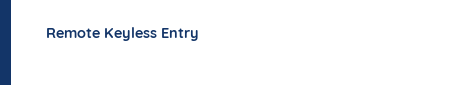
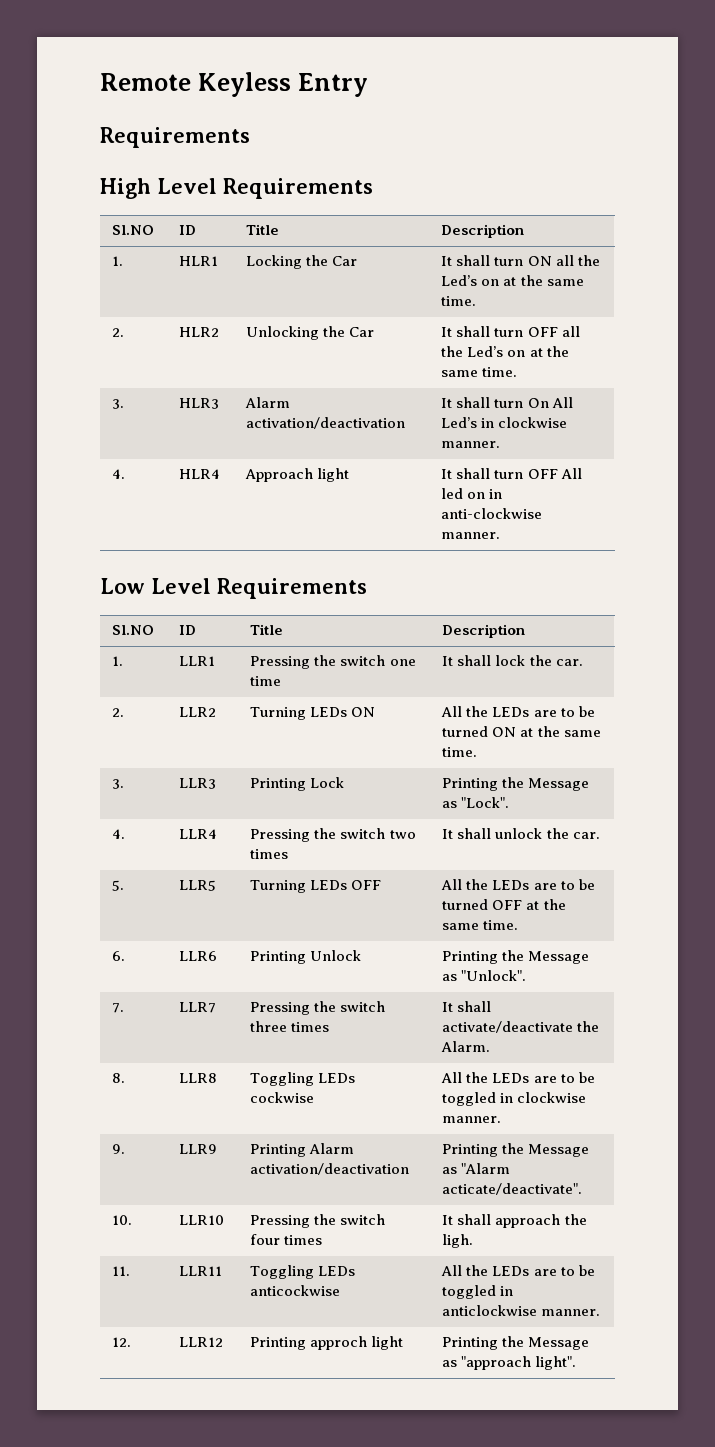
  Remote Keyless Entry
+ Requirements
+ High Level Requirements
+ Sl.NO | ID | Title | Description
+ 1. | HLR1 | Locking the Car | It shall turn ON all the Led’s on at the same time.
+ 2. | HLR2 | Unlocking the Car | It shall turn OFF all the Led’s on at the same time.
+ 3. | HLR3 | Alarm activation/deactivation | It shall turn On All Led’s in clockwise manner.
+ 4. | HLR4 | Approach light | It shall turn OFF All led on in anti-clockwise manner.
+ Low Level Requirements
+ Sl.NO | ID | Title | Description
+ 1. | LLR1 | Pressing the switch one time | It shall lock the car.
+ 2. | LLR2 | Turning LEDs ON | All the LEDs are to be turned ON at the same time.
+ 3. | LLR3 | Printing Lock | Printing the Message as "Lock".
+ 4. | LLR4 | Pressing the switch two times | It shall unlock the car.
+ 5. | LLR5 | Turning LEDs OFF | All the LEDs are to be turned OFF at the same time.
+ 6. | LLR6 | Printing Unlock | Printing the Message as "Unlock".
+ 7. | LLR7 | Pressing the switch three times | It shall activate/deactivate the Alarm.
+ 8. | LLR8 | Toggling LEDs cockwise | All the LEDs are to be toggled in clockwise manner.
+ 9. | LLR9 | Printing Alarm activation/deactivation | Printing the Message as "Alarm acticate/deactivate".
+ 10. | LLR10 | Pressing the switch four times | It shall approach the ligh.
+ 11. | LLR11 | Toggling LEDs anticockwise | All the LEDs are to be toggled in anticlockwise manner.
+ 12. | LLR12 | Printing approch light | Printing the Message as "approach light".

